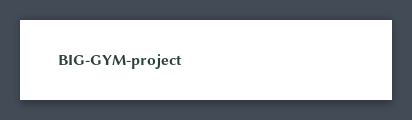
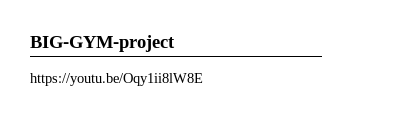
+ https://youtu.be/Oqy1ii8lW8E

